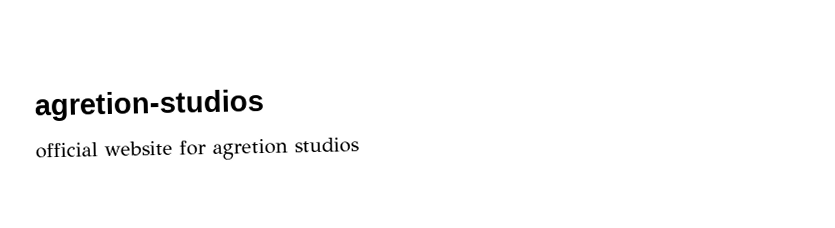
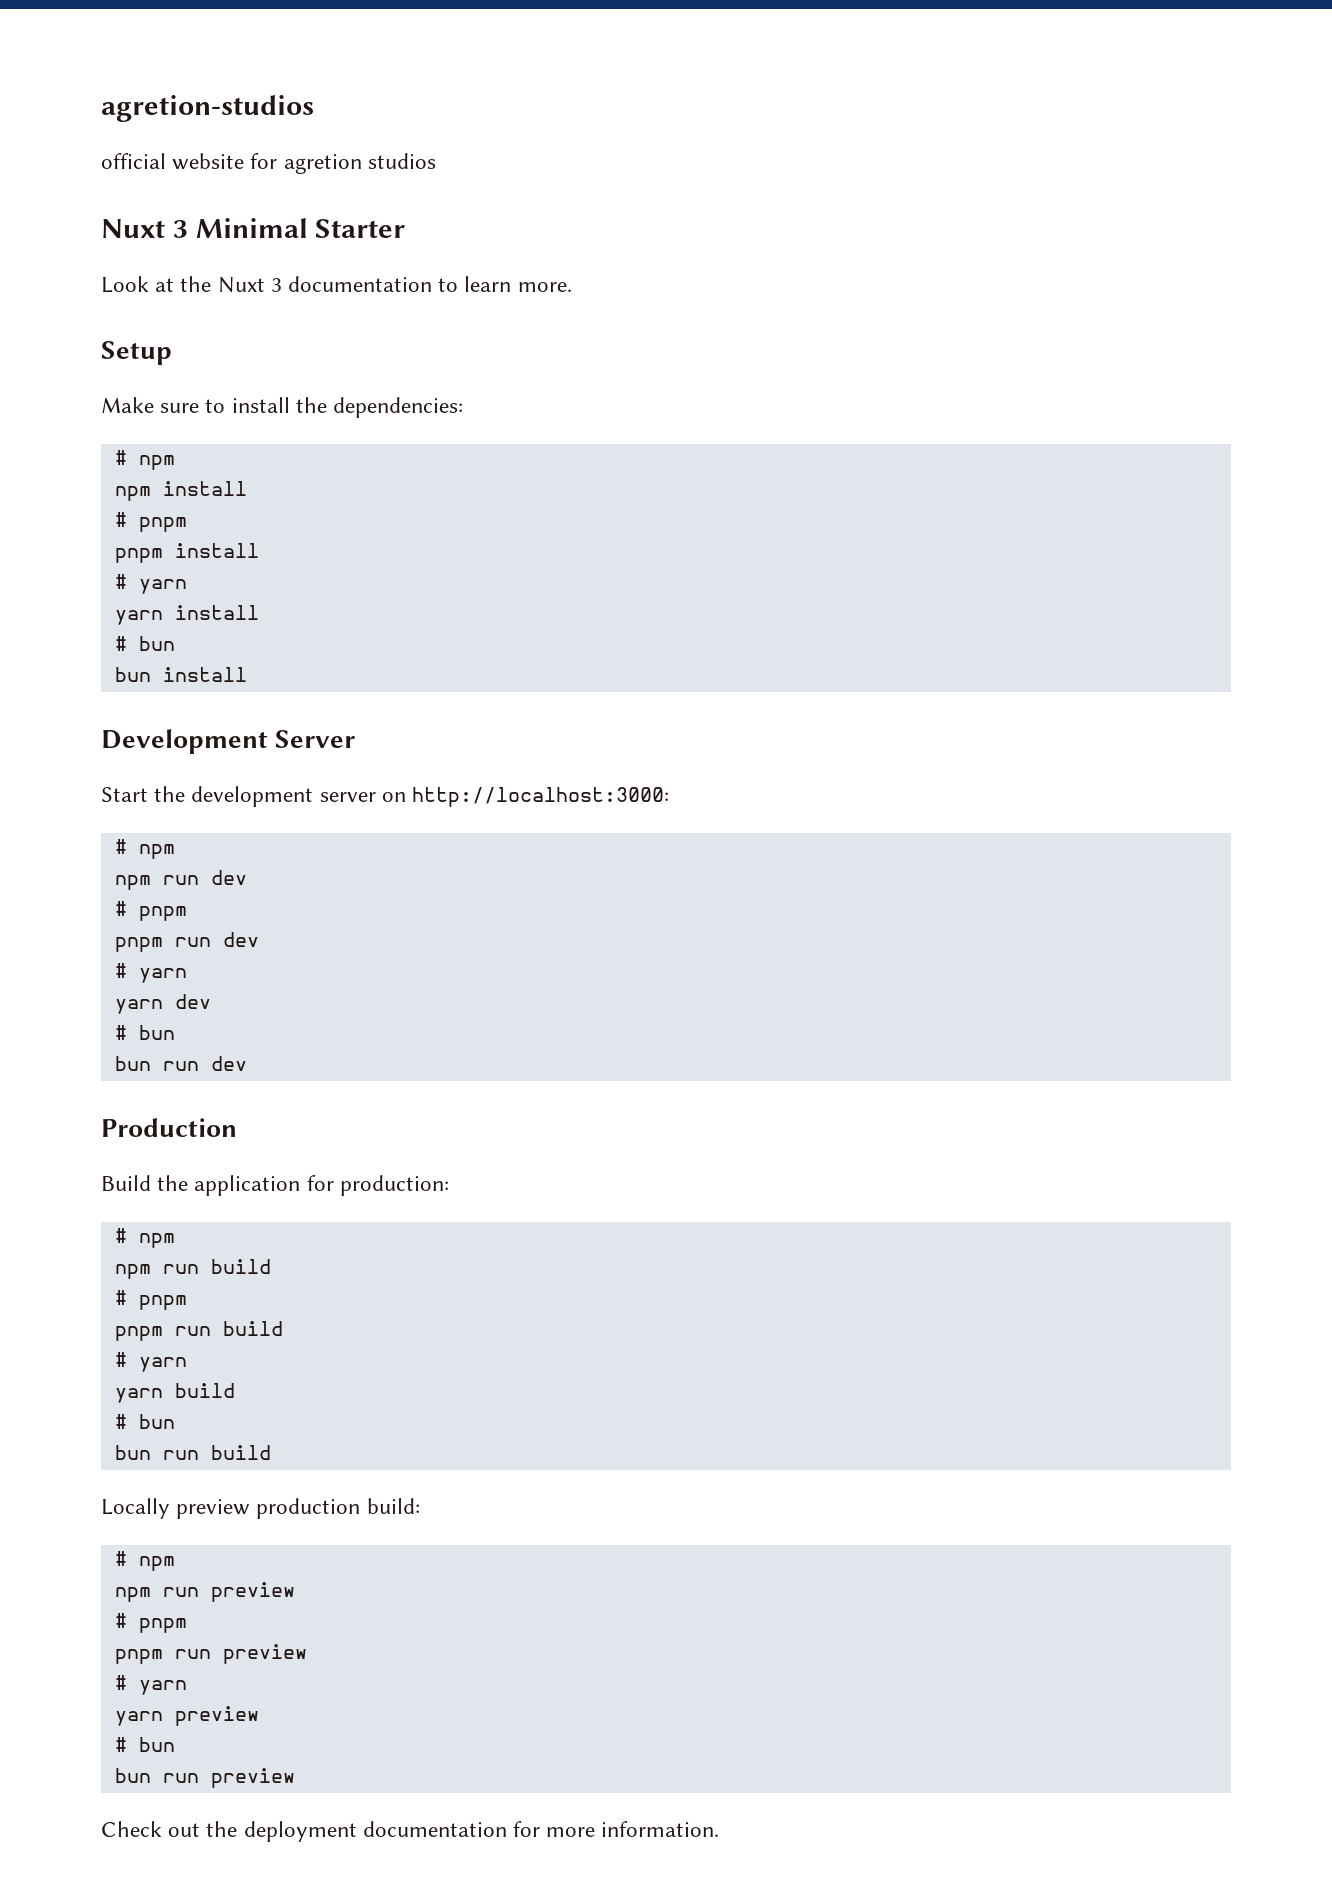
+ Nuxt 3 Minimal Starter
+ Look at the Nuxt 3 documentation to learn more.
+ Setup
+ Make sure to install the dependencies:
+ # npm
+ npm install
+ # pnpm
+ pnpm install
+ # yarn
+ yarn install
+ # bun
+ bun install
+ Development Server
+ Start the development server on http://localhost:3000:
+ # npm
+ npm run dev
+ # pnpm
+ pnpm run dev
+ # yarn
+ yarn dev
+ # bun
+ bun run dev
+ Production
+ Build the application for production:
+ # npm
+ npm run build
+ # pnpm
+ pnpm run build
+ # yarn
+ yarn build
+ # bun
+ bun run build
+ Locally preview production build:
+ # npm
+ npm run preview
+ # pnpm
+ pnpm run preview
+ # yarn
+ yarn preview
+ # bun
+ bun run preview
+ Check out the deployment documentation for more information.

